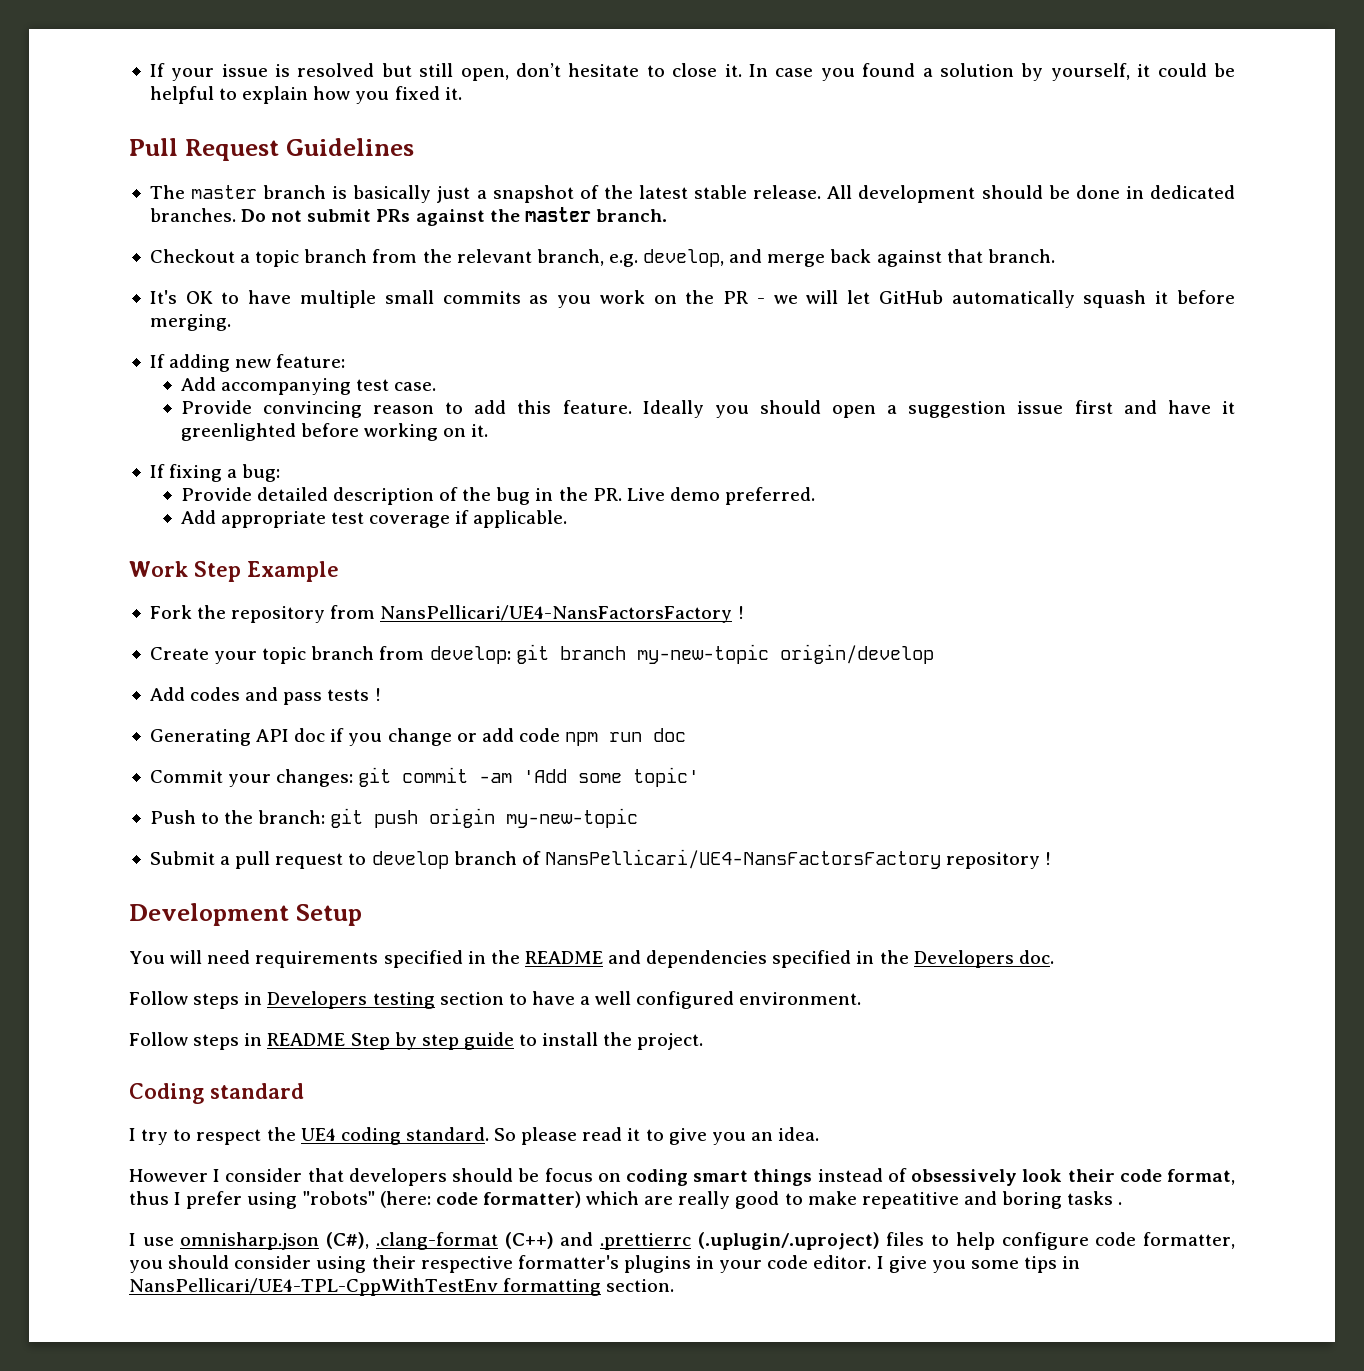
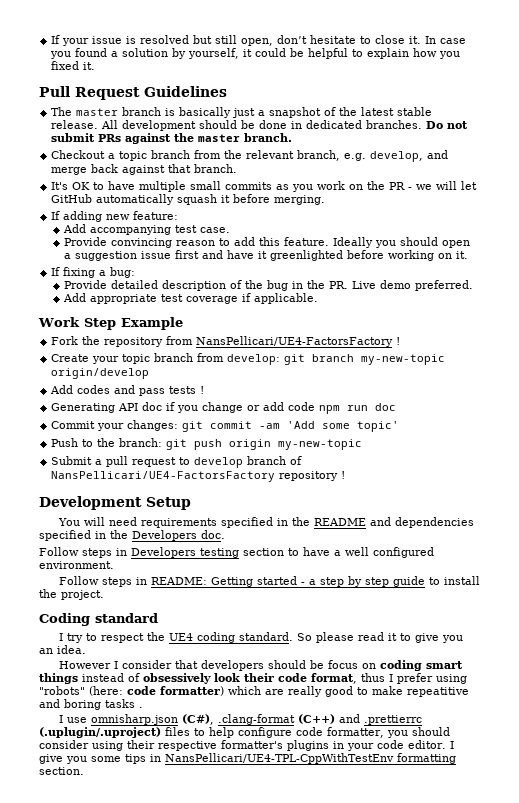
- Fork the repository from NansPellicari/UE4-NansFactorsFactory !
+ Fork the repository from NansPellicari/UE4-FactorsFactory !
- Submit a pull request to develop branch of NansPellicari/UE4-NansFactorsFactory repository !
+ Submit a pull request to develop branch of NansPellicari/UE4-FactorsFactory repository !
- Follow steps in README Step by step guide to install the project.
+ Follow steps in README: Getting started - a step by step guide to install the project.

